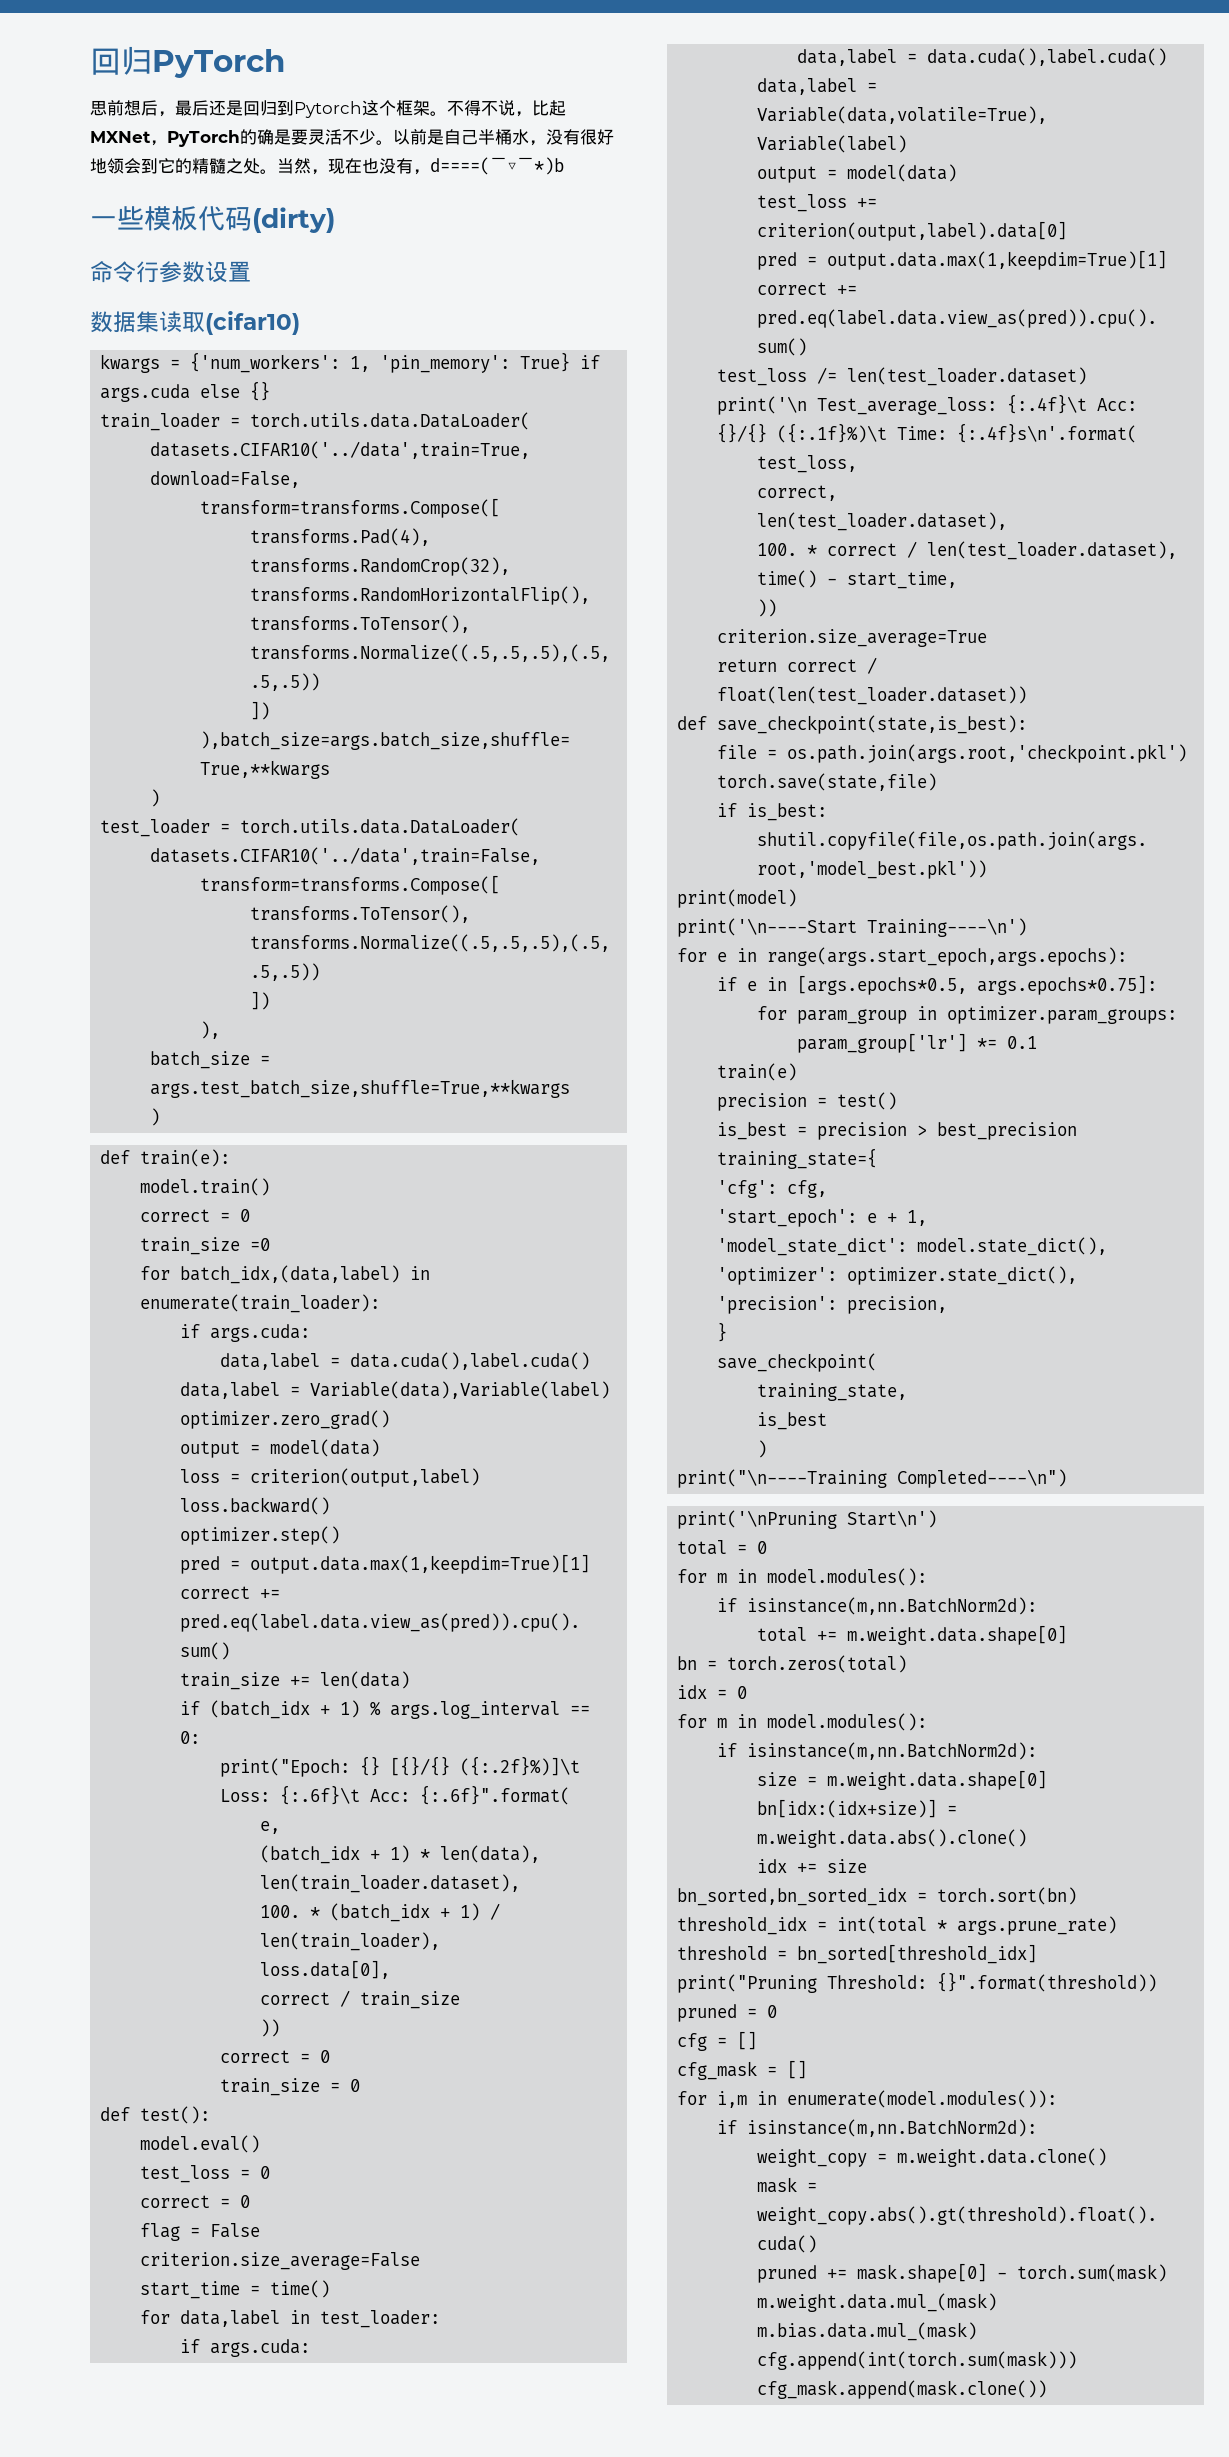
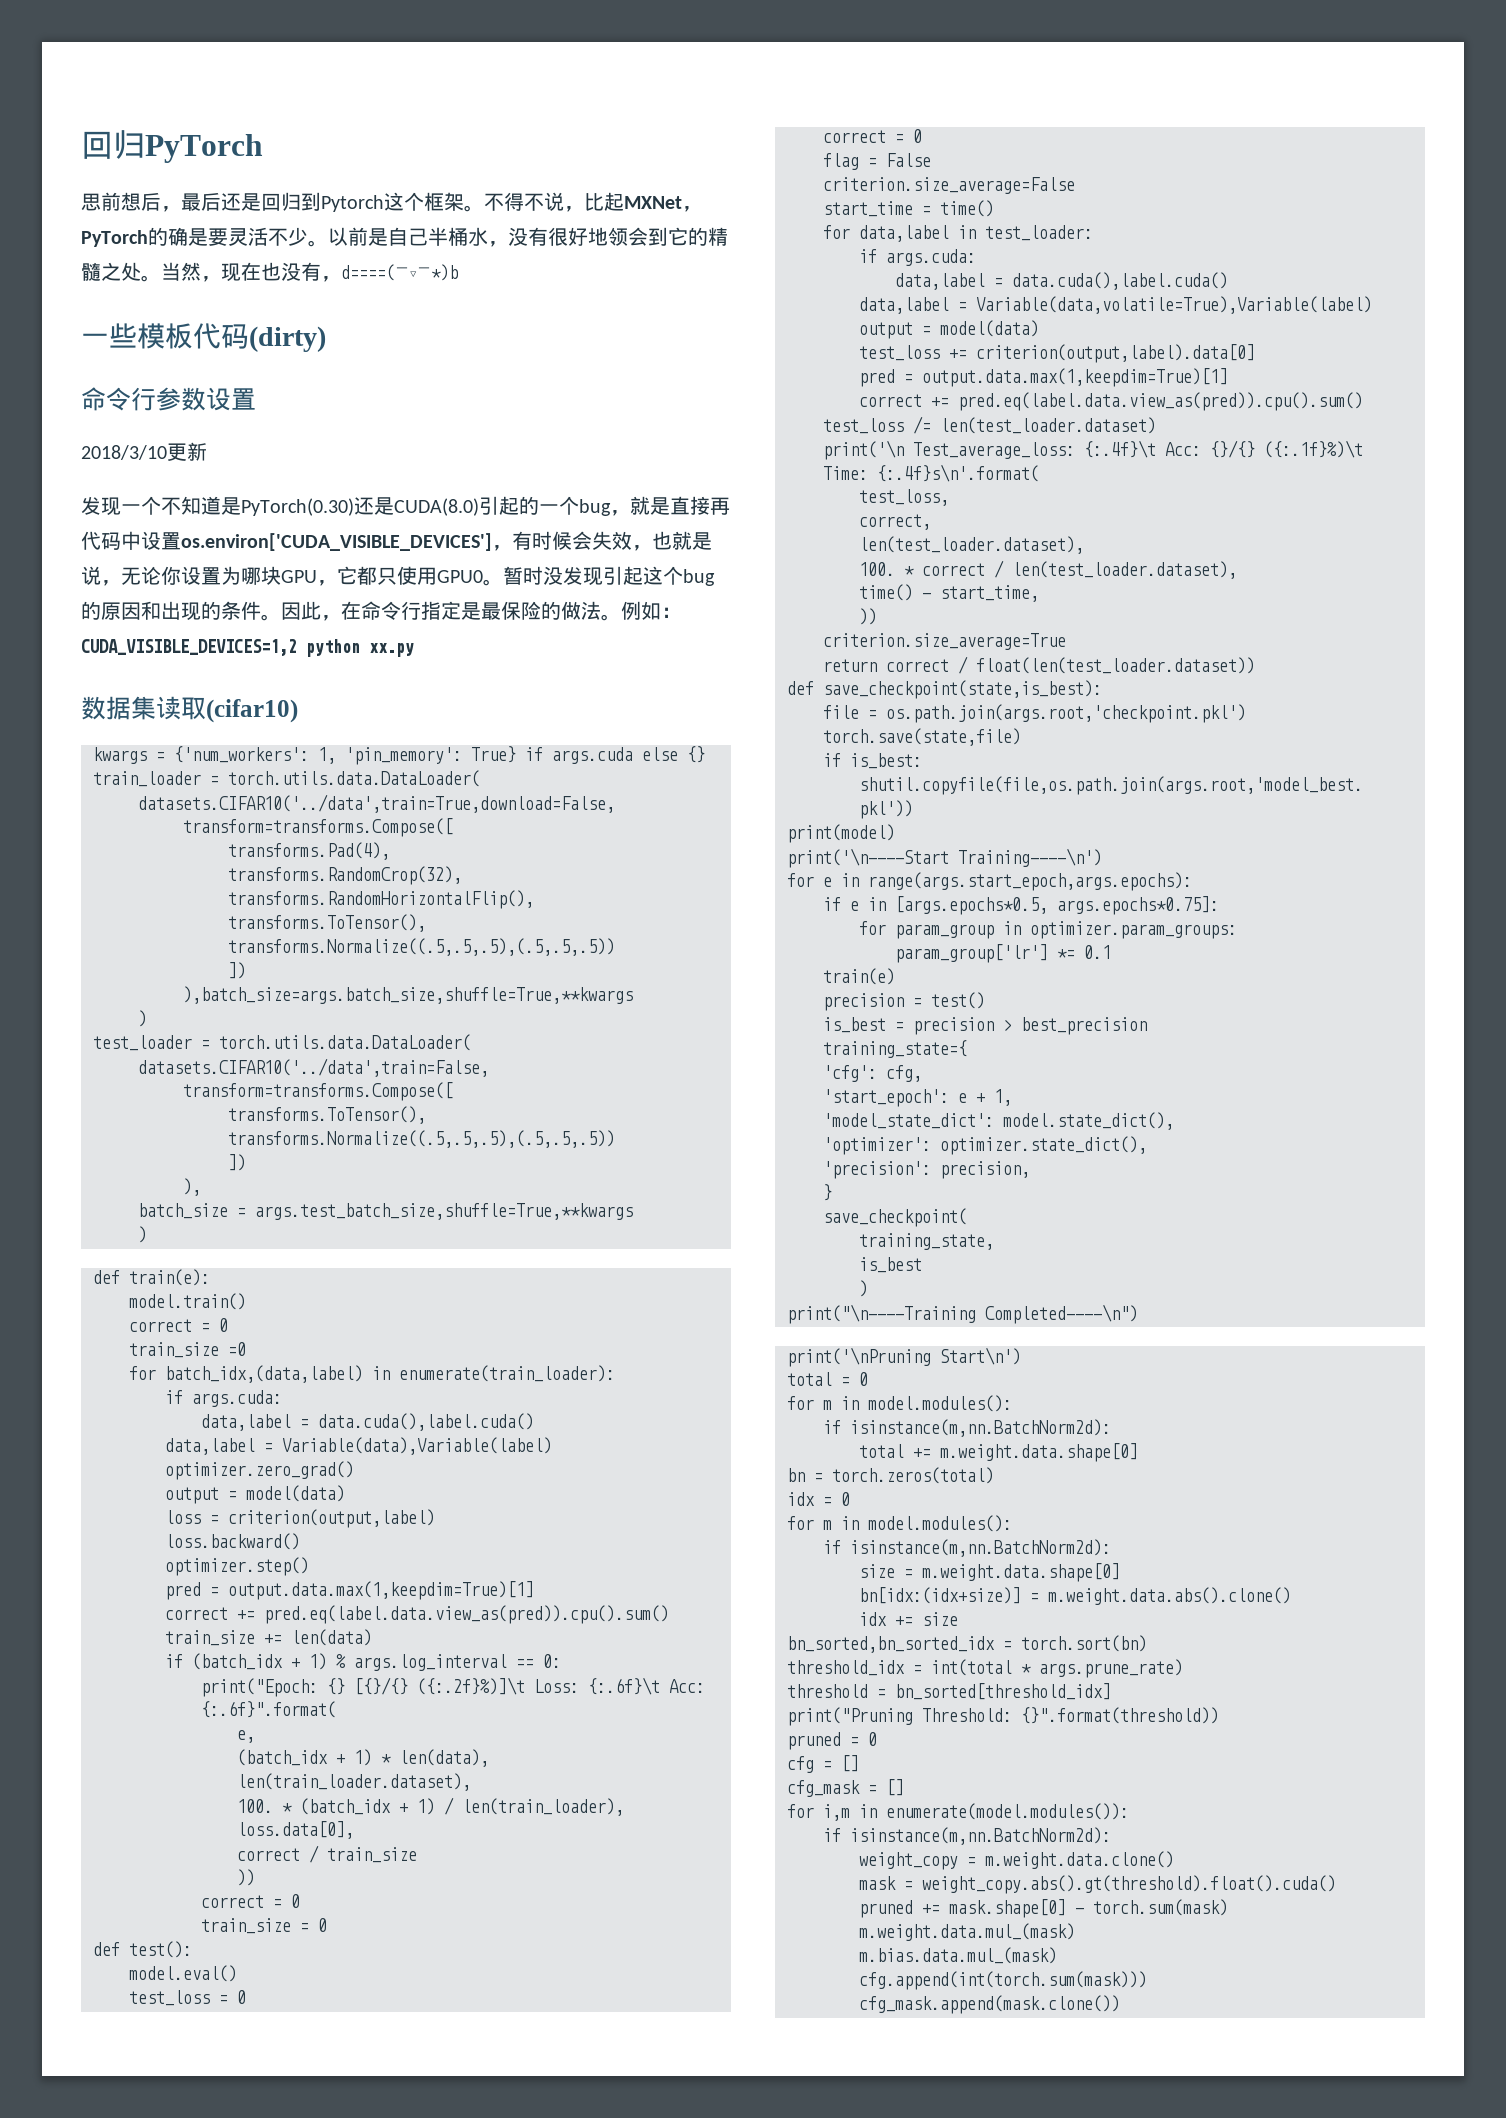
+ 2018/3/10更新
+ 发现一个不知道是PyTorch(0.30)还是CUDA(8.0)引起的一个bug，就是直接再代码中设置os.environ['CUDA_VISIBLE_DEVICES']，有时候会失效，也就是说，无论你设置为哪块GPU，它都只使用GPU0。暂时没发现引起这个bug的原因和出现的条件。因此，在命令行指定是最保险的做法。例如：CUDA_VISIBLE_DEVICES=1,2 python xx.py

